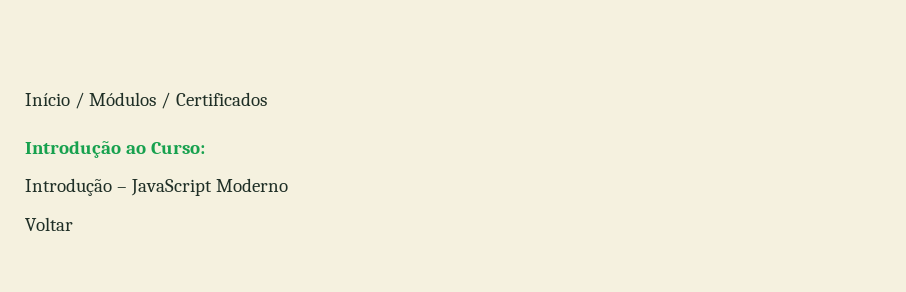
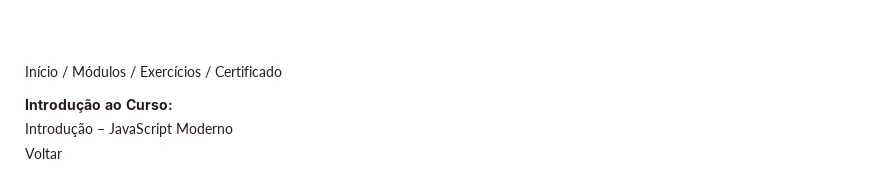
- Início / Módulos / Certificados
+ Início / Módulos / Exercícios / Certificado

